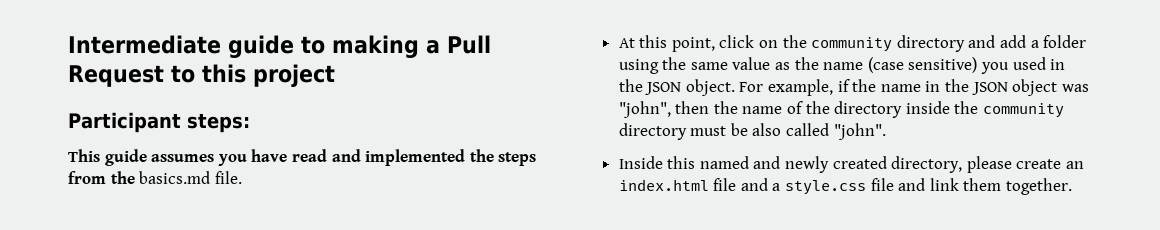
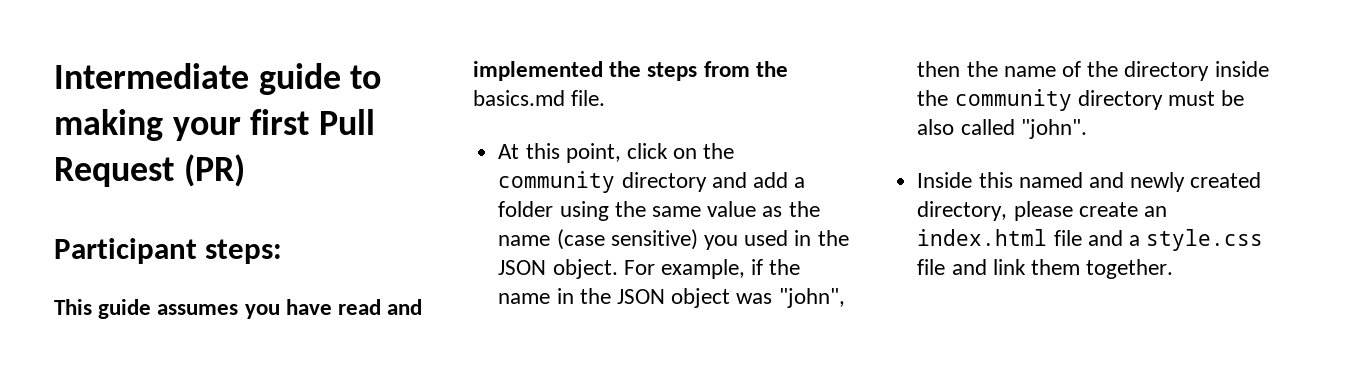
- Intermediate guide to making a Pull Request to this project
+ Intermediate guide to making your first Pull Request (PR)

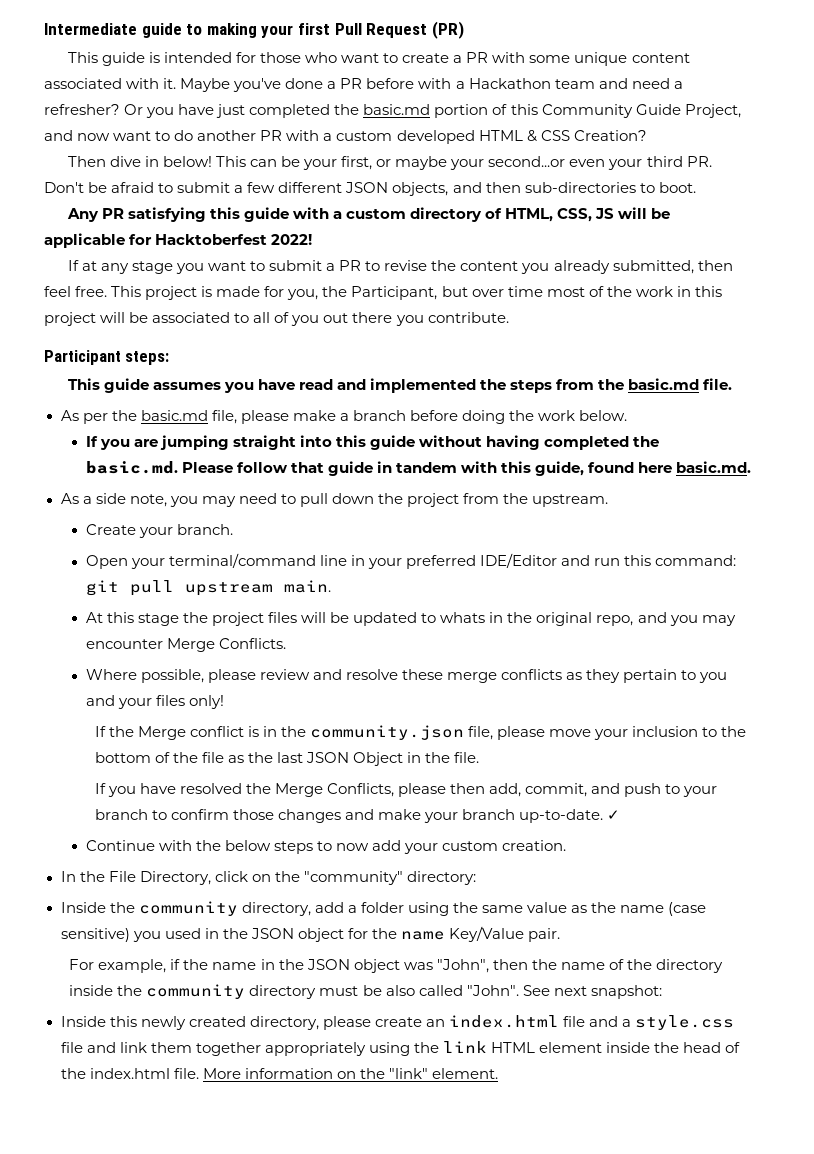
+ This guide is intended for those who want to create a PR with some unique content associated with it. Maybe you've done a PR before with a Hackathon team and need a refresher? Or you have just completed the basic.md portion of this Community Guide Project, and now want to do another PR with a custom developed HTML & CSS Creation?
+ Then dive in below! This can be your first, or maybe your second...or even your third PR. Don't be afraid to submit a few different JSON objects, and then sub-directories to boot.
+ Any PR satisfying this guide with a custom directory of HTML, CSS, JS will be applicable for Hacktoberfest 2022!
+ If at any stage you want to submit a PR to revise the content you already submitted, then feel free. This project is made for you, the Participant, but over time most of the work in this project will be associated to all of you out there you contribute.
- This guide assumes you have read and implemented the steps from the basics.md file.
- At this point, click on the community directory and add a folder using the same value as the name (case sensitive) you used in the JSON object. For example, if the name in the JSON object was "john", then the name of the directory inside the community directory must be also called "john".
+ This guide assumes you have read and implemented the steps from the basic.md file.
+ As per the basic.md file, please make a branch before doing the work below.
+ If you are jumping straight into this guide without having completed the basic.md. Please follow that guide in tandem with this guide, found here basic.md.
+ As a side note, you may need to pull down the project from the upstream.
+ Create your branch.
+ Open your terminal/command line in your preferred IDE/Editor and run this command: git pull upstream main.
+ At this stage the project files will be updated to whats in the original repo, and you may encounter Merge Conflicts.
+ Where possible, please review and resolve these merge conflicts as they pertain to you and your files only!
+ If the Merge conflict is in the community.json file, please move your inclusion to the bottom of the file as the last JSON Object in the file.
+ If you have resolved the Merge Conflicts, please then add, commit, and push to your branch to confirm those changes and make your branch up-to-date. ✓
+ Continue with the below steps to now add your custom creation.
+ In the File Directory, click on the "community" directory:
+ Inside the community directory, add a folder using the same value as the name (case sensitive) you used in the JSON object for the name Key/Value pair.
+ For example, if the name in the JSON object was "John", then the name of the directory inside the community directory must be also called "John". See next snapshot:
- Inside this named and newly created directory, please create an index.html file and a style.css file and link them together.
+ Inside this newly created directory, please create an index.html file and a style.css file and link them together appropriately using the link HTML element inside the head of the index.html file. More information on the "link" element.

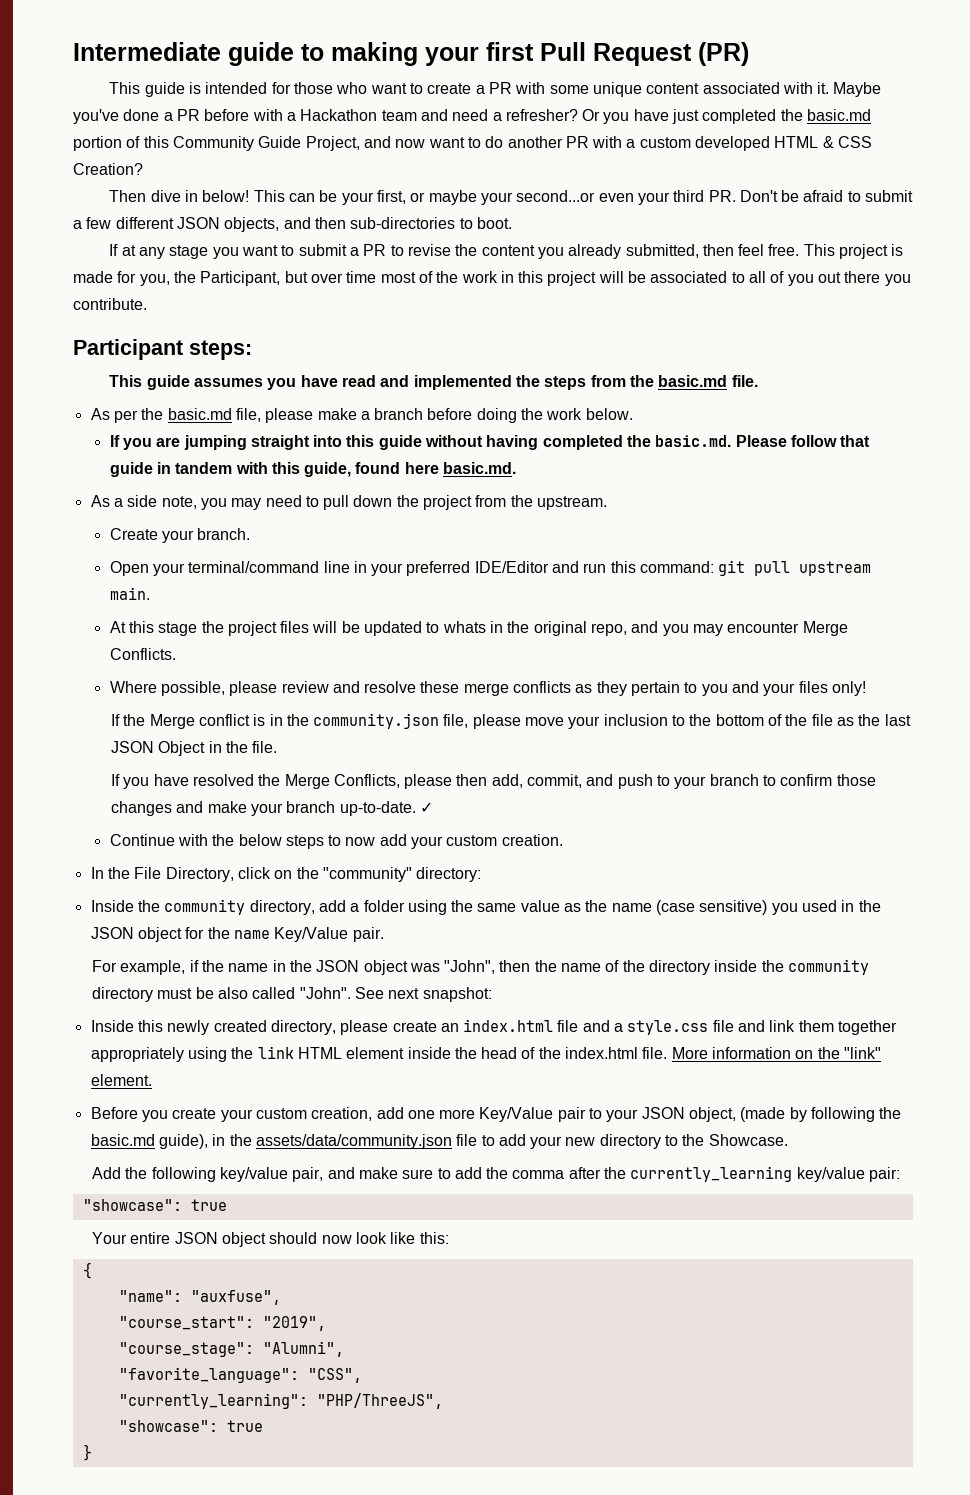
- Any PR satisfying this guide with a custom directory of HTML, CSS, JS will be applicable for Hacktoberfest 2022!
+ Before you create your custom creation, add one more Key/Value pair to your JSON object, (made by following the basic.md guide), in the assets/data/community.json file to add your new directory to the Showcase.
+ Add the following key/value pair, and make sure to add the comma after the currently_learning key/value pair:
+ "showcase": true
+ Your entire JSON object should now look like this:
+ {
+ "name": "auxfuse",
+ "course_start": "2019",
+ "course_stage": "Alumni",
+ "favorite_language": "CSS",
+ "currently_learning": "PHP/ThreeJS",
+ "showcase": true
+ }

